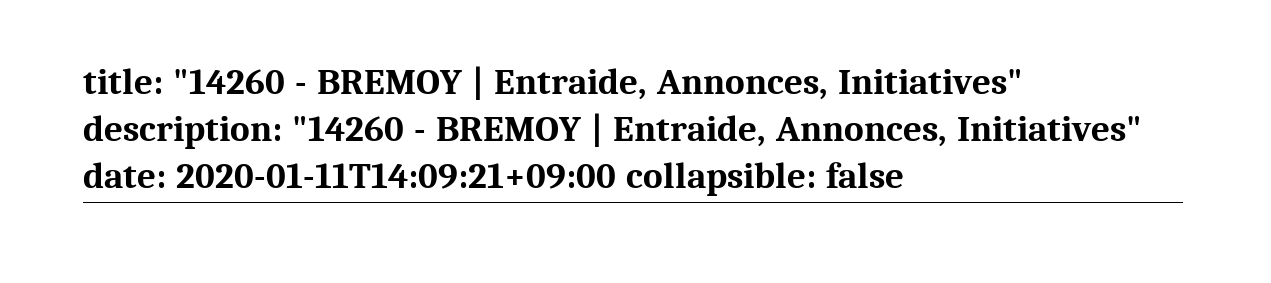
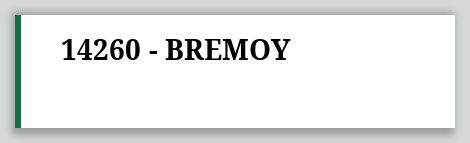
- title: "14260 - BREMOY | Entraide, Annonces, Initiatives" description: "14260 - BREMOY | Entraide, Annonces, Initiatives" date: 2020-01-11T14:09:21+09:00 collapsible: false
+ 14260 - BREMOY

